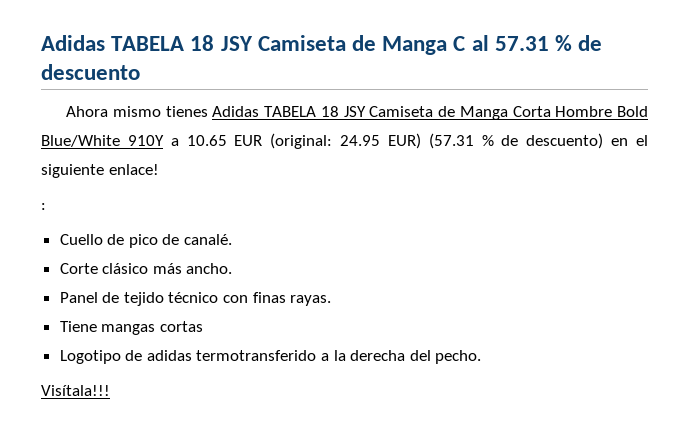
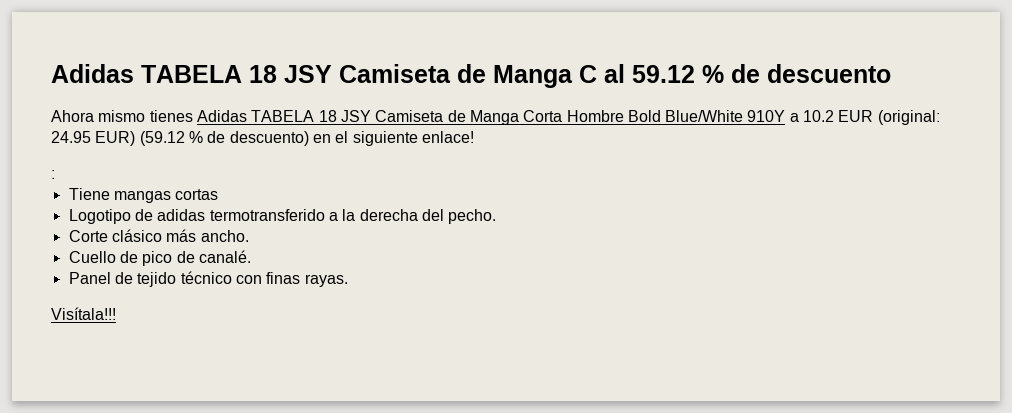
- Adidas TABELA 18 JSY Camiseta de Manga C al 57.31 % de descuento
+ Adidas TABELA 18 JSY Camiseta de Manga C al 59.12 % de descuento
- Ahora mismo tienes Adidas TABELA 18 JSY Camiseta de Manga Corta Hombre Bold Blue/White 910Y a 10.65 EUR (original: 24.95 EUR) (57.31 % de descuento) en el siguiente enlace!
+ Ahora mismo tienes Adidas TABELA 18 JSY Camiseta de Manga Corta Hombre Bold Blue/White 910Y a 10.2 EUR (original: 24.95 EUR) (59.12 % de descuento) en el siguiente enlace!
- Cuello de pico de canalé.
- Corte clásico más ancho.
- Panel de tejido técnico con finas rayas.
+ Corte clásico más ancho.
+ Cuello de pico de canalé.
+ Panel de tejido técnico con finas rayas.

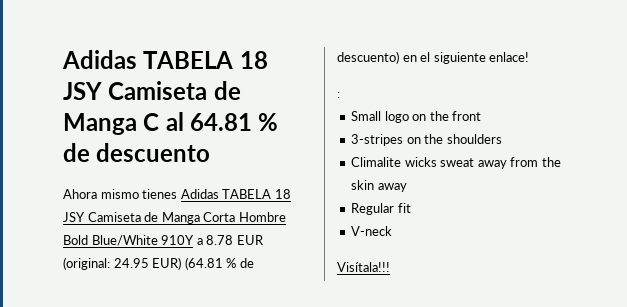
- Adidas TABELA 18 JSY Camiseta de Manga C al 59.12 % de descuento
+ Adidas TABELA 18 JSY Camiseta de Manga C al 64.81 % de descuento
- Ahora mismo tienes Adidas TABELA 18 JSY Camiseta de Manga Corta Hombre Bold Blue/White 910Y a 10.2 EUR (original: 24.95 EUR) (59.12 % de descuento) en el siguiente enlace!
+ Ahora mismo tienes Adidas TABELA 18 JSY Camiseta de Manga Corta Hombre Bold Blue/White 910Y a 8.78 EUR (original: 24.95 EUR) (64.81 % de descuento) en el siguiente enlace!
- Tiene mangas cortas
- Logotipo de adidas termotransferido a la derecha del pecho.
- Corte clásico más ancho.
- Cuello de pico de canalé.
- Panel de tejido técnico con finas rayas.
+ Small logo on the front
+ 3-stripes on the shoulders
+ Climalite wicks sweat away from the skin away
+ Regular fit
+ V-neck

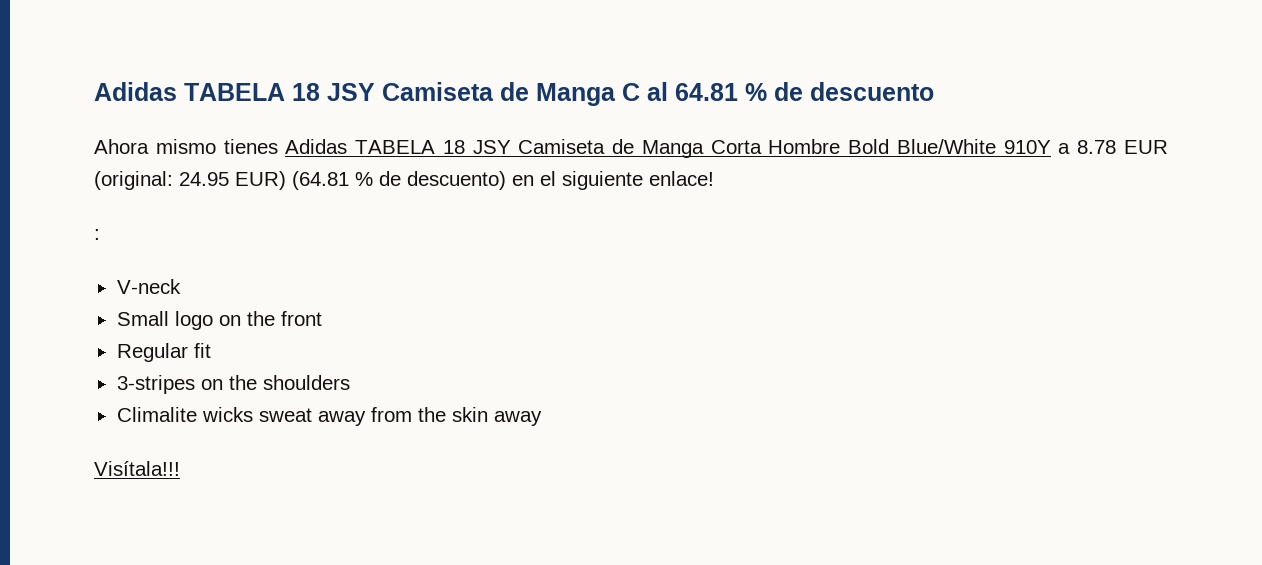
+ V-neck
+ Regular fit
- Regular fit
- V-neck

